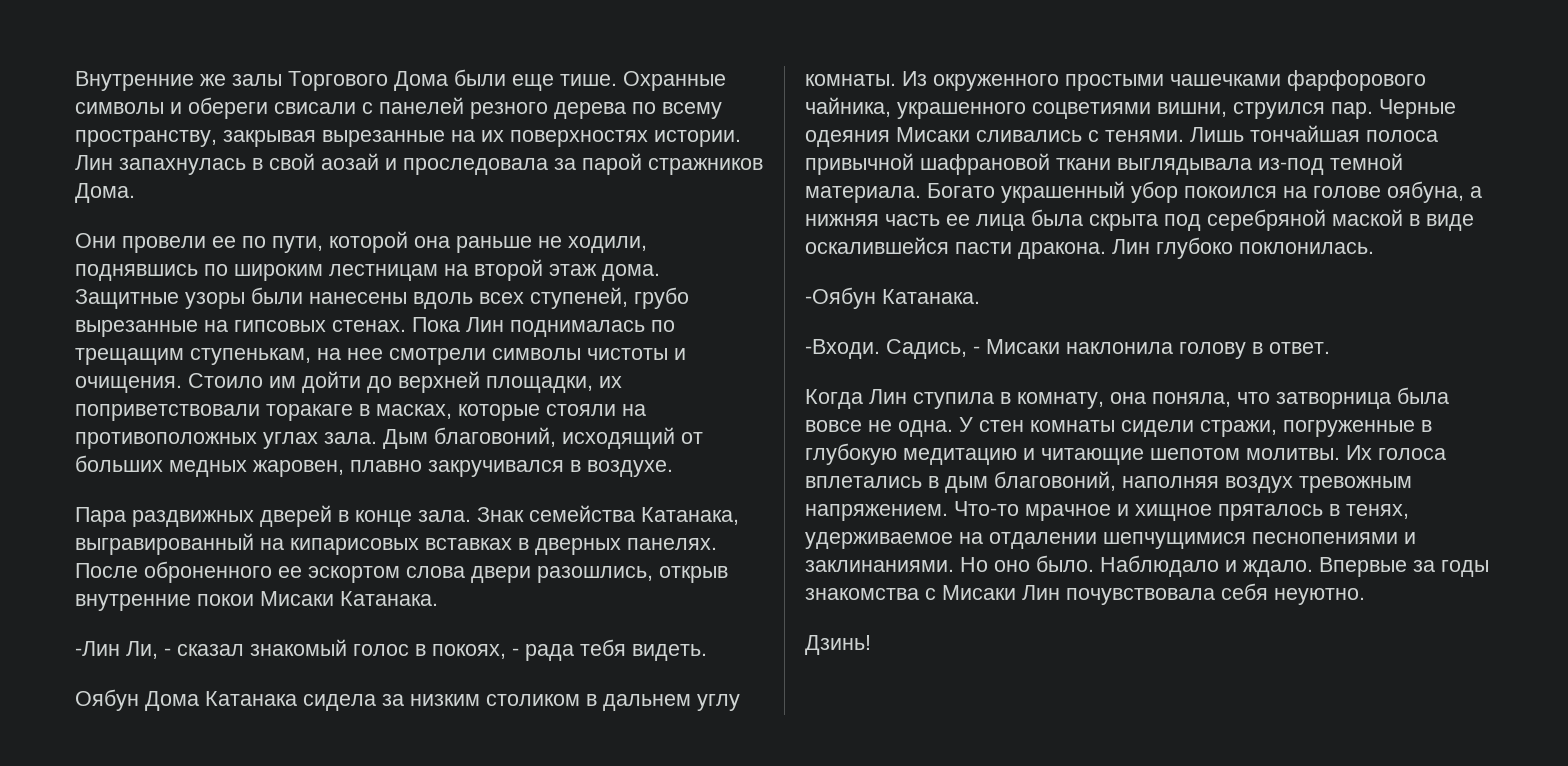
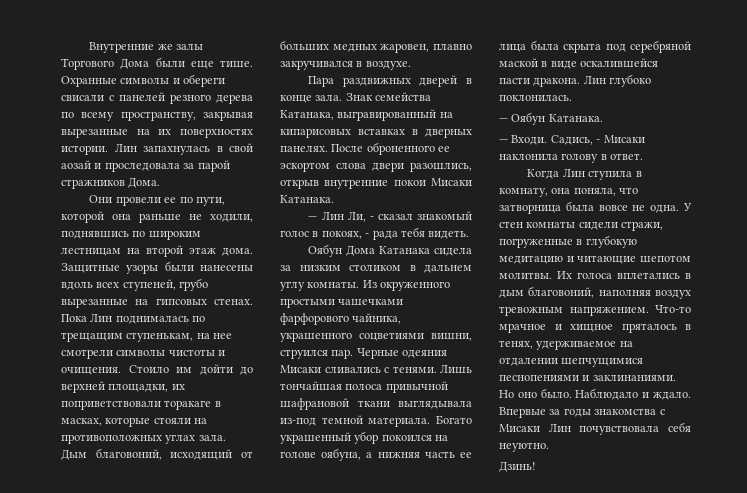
- -Лин Ли, - сказал знакомый голос в покоях, - рада тебя видеть.
+ — Лин Ли, - сказал знакомый голос в покоях, - рада тебя видеть.
- -Оябун Катанака.
- -Входи.
+ — Оябун Катанака.
+ — Входи.

